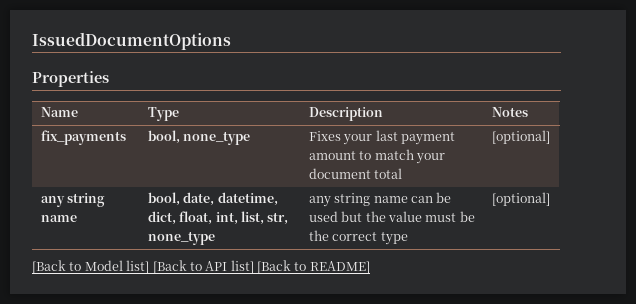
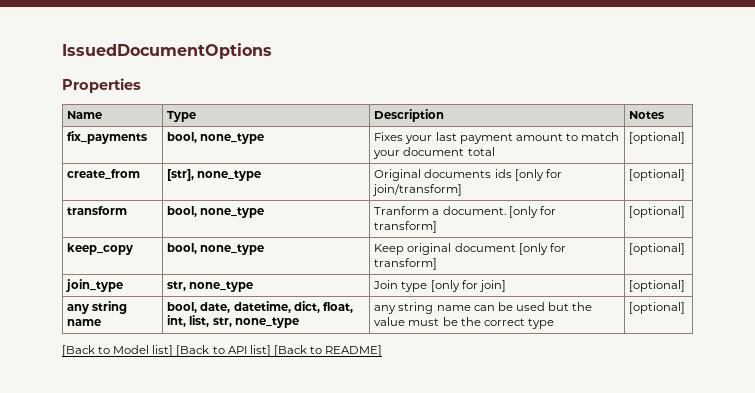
+ create_from | [str], none_type | Original documents ids [only for join/transform] | [optional]
+ transform | bool, none_type | Tranform a document. [only for transform] | [optional]
+ keep_copy | bool, none_type | Keep original document [only for transform] | [optional]
+ join_type | str, none_type | Join type [only for join] | [optional]

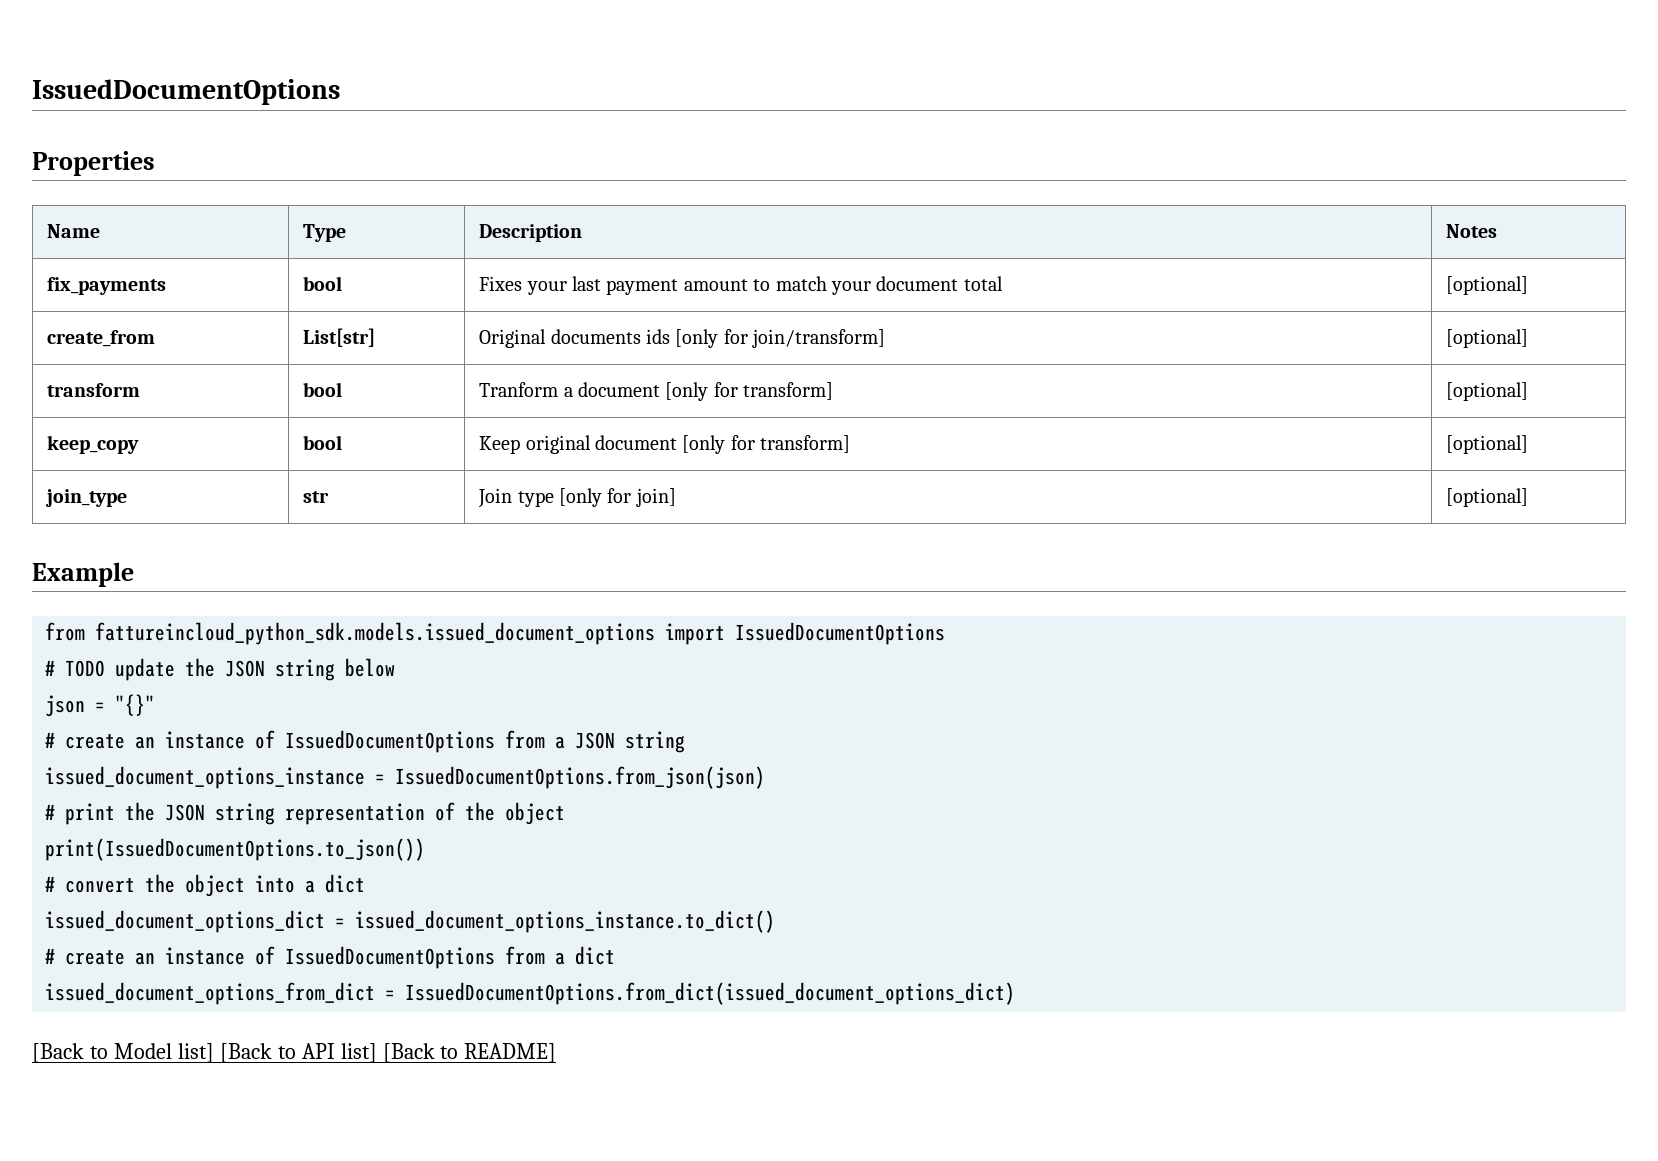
- fix_payments | bool, none_type | Fixes your last payment amount to match your document total | [optional]
+ fix_payments | bool | Fixes your last payment amount to match your document total | [optional]
- create_from | [str], none_type | Original documents ids [only for join/transform] | [optional]
+ create_from | List[str] | Original documents ids [only for join/transform] | [optional]
- transform | bool, none_type | Tranform a document. [only for transform] | [optional]
+ transform | bool | Tranform a document [only for transform] | [optional]
- keep_copy | bool, none_type | Keep original document [only for transform] | [optional]
+ keep_copy | bool | Keep original document [only for transform] | [optional]
- join_type | str, none_type | Join type [only for join] | [optional]
+ join_type | str | Join type [only for join] | [optional]
- any string name | bool, date, datetime, dict, float, int, list, str, none_type | any string name can be used but the value must be the correct type | [optional]
+ Example
+ from fattureincloud_python_sdk.models.issued_document_options import IssuedDocumentOptions
+ # TODO update the JSON string below
+ json = "{}"
+ # create an instance of IssuedDocumentOptions from a JSON string
+ issued_document_options_instance = IssuedDocumentOptions.from_json(json)
+ # print the JSON string representation of the object
+ print(IssuedDocumentOptions.to_json())
+ # convert the object into a dict
+ issued_document_options_dict = issued_document_options_instance.to_dict()
+ # create an instance of IssuedDocumentOptions from a dict
+ issued_document_options_from_dict = IssuedDocumentOptions.from_dict(issued_document_options_dict)

